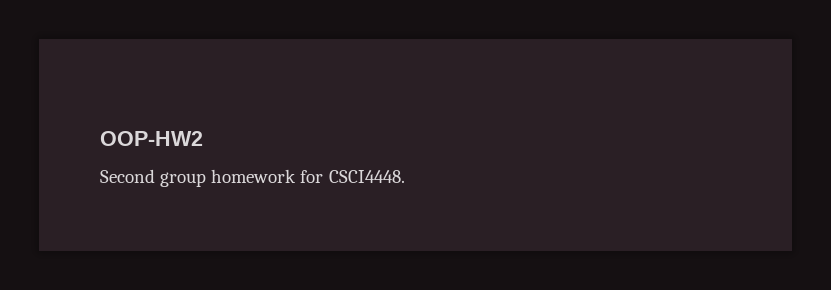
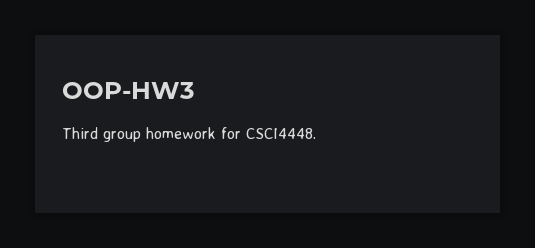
- OOP-HW2
- Second group homework for CSCI4448.
+ OOP-HW3
+ Third group homework for CSCI4448.

